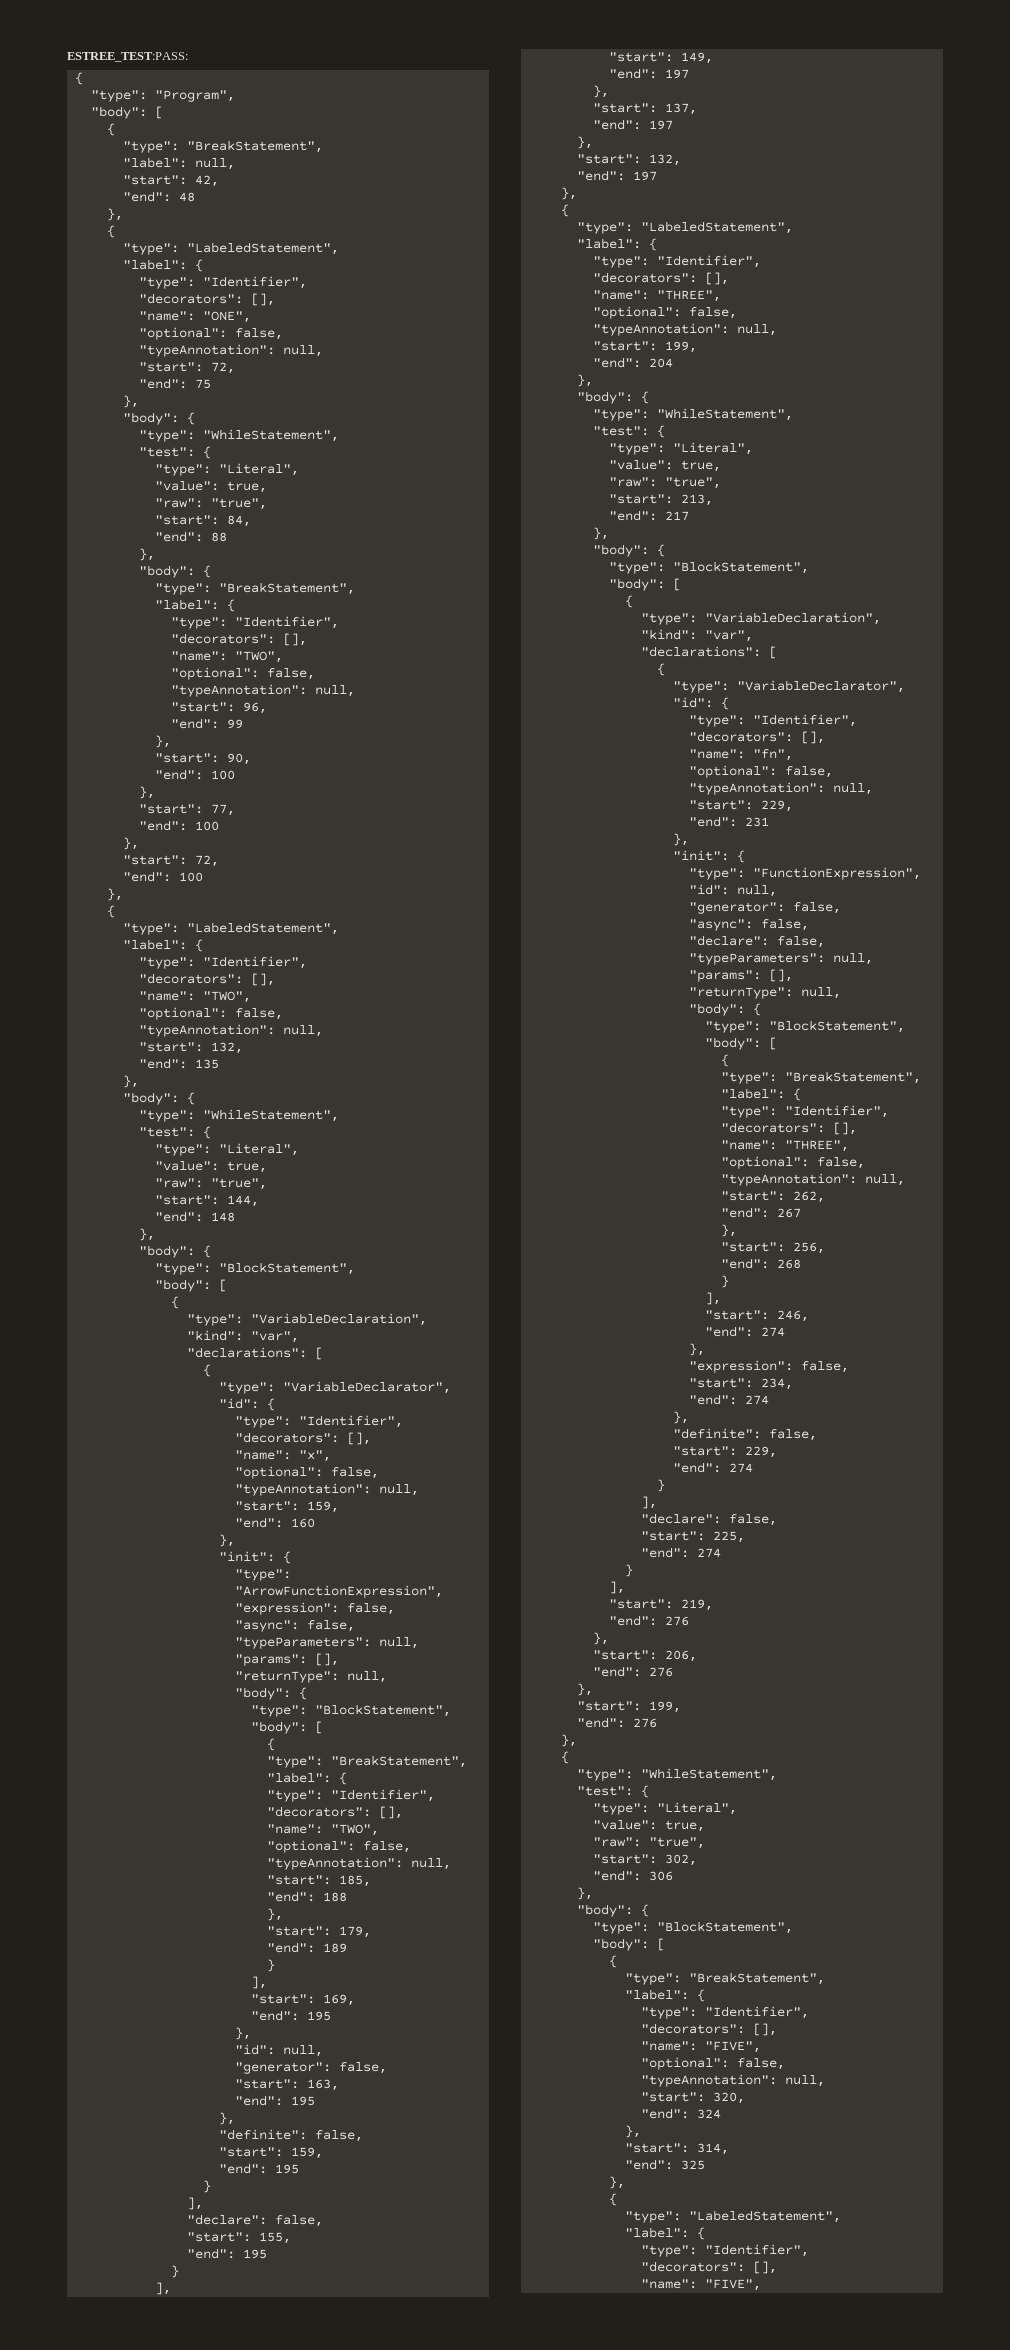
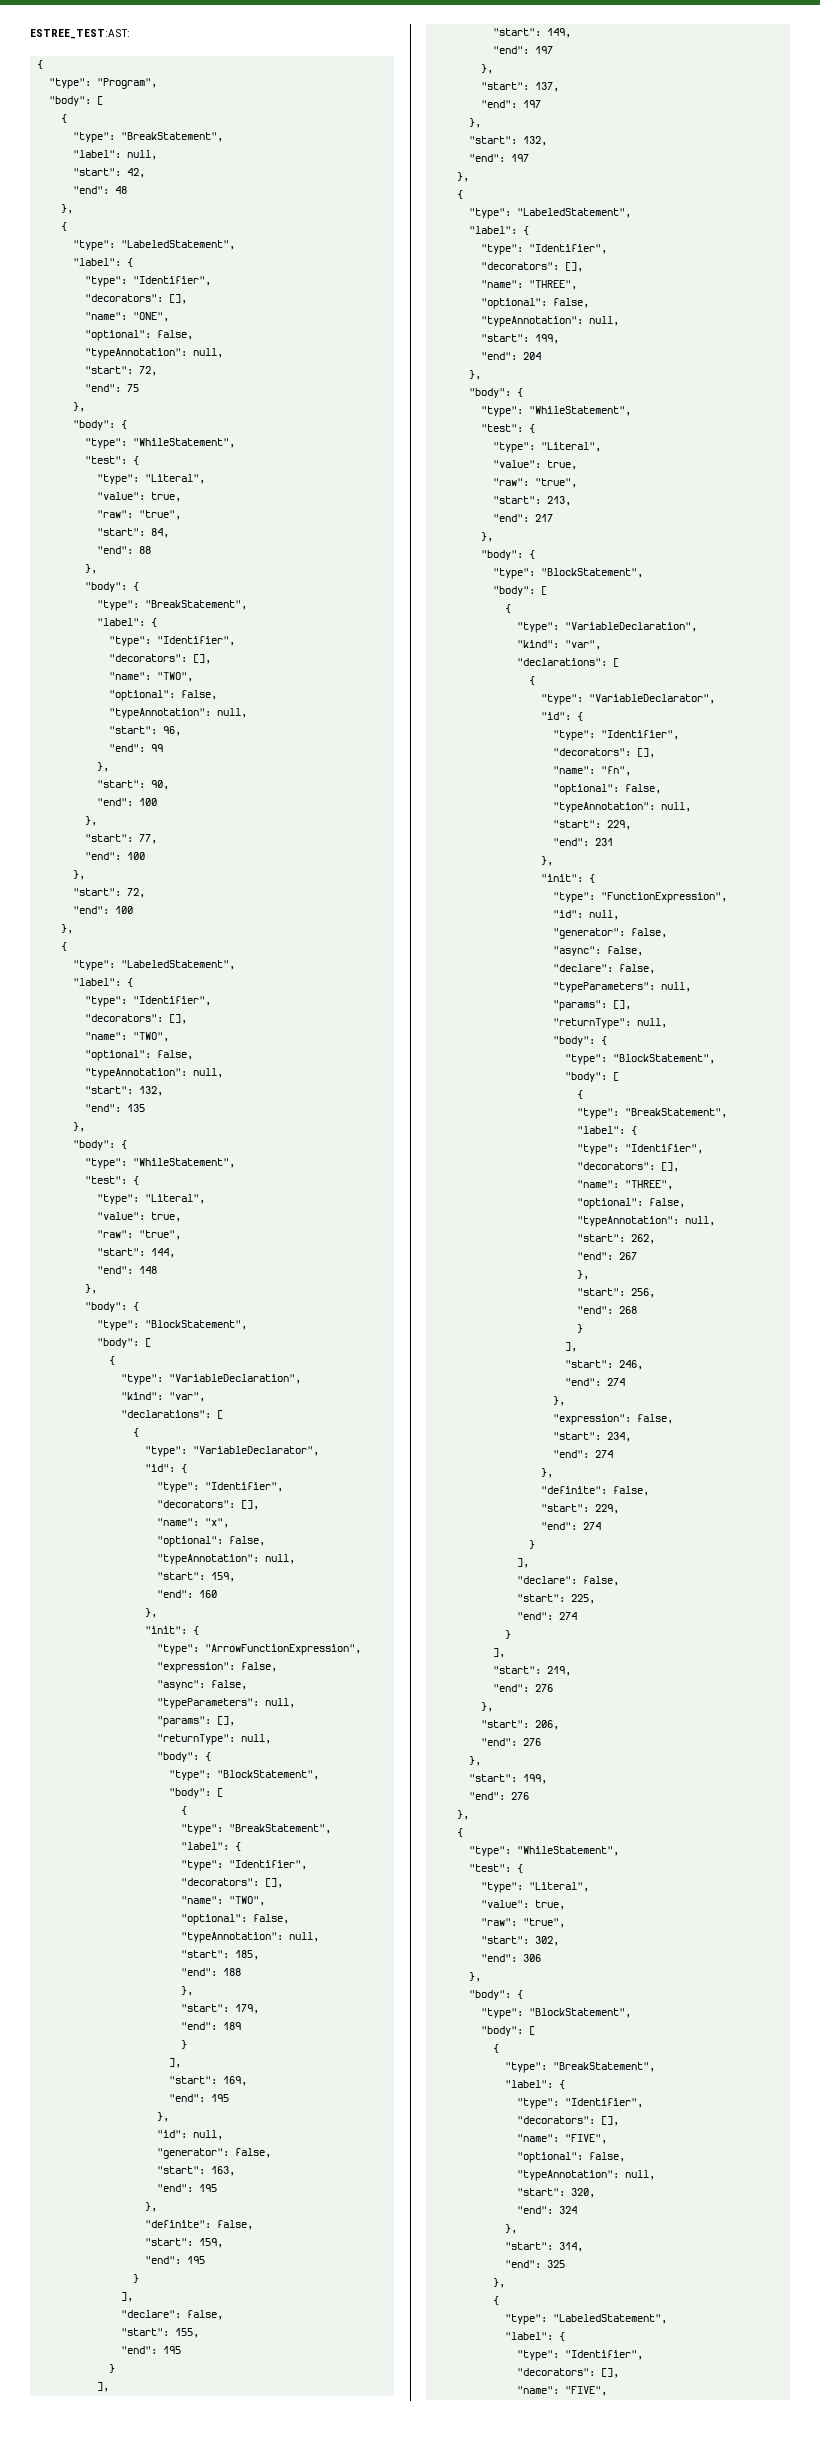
- ESTREE_TEST:PASS:
+ ESTREE_TEST:AST:

